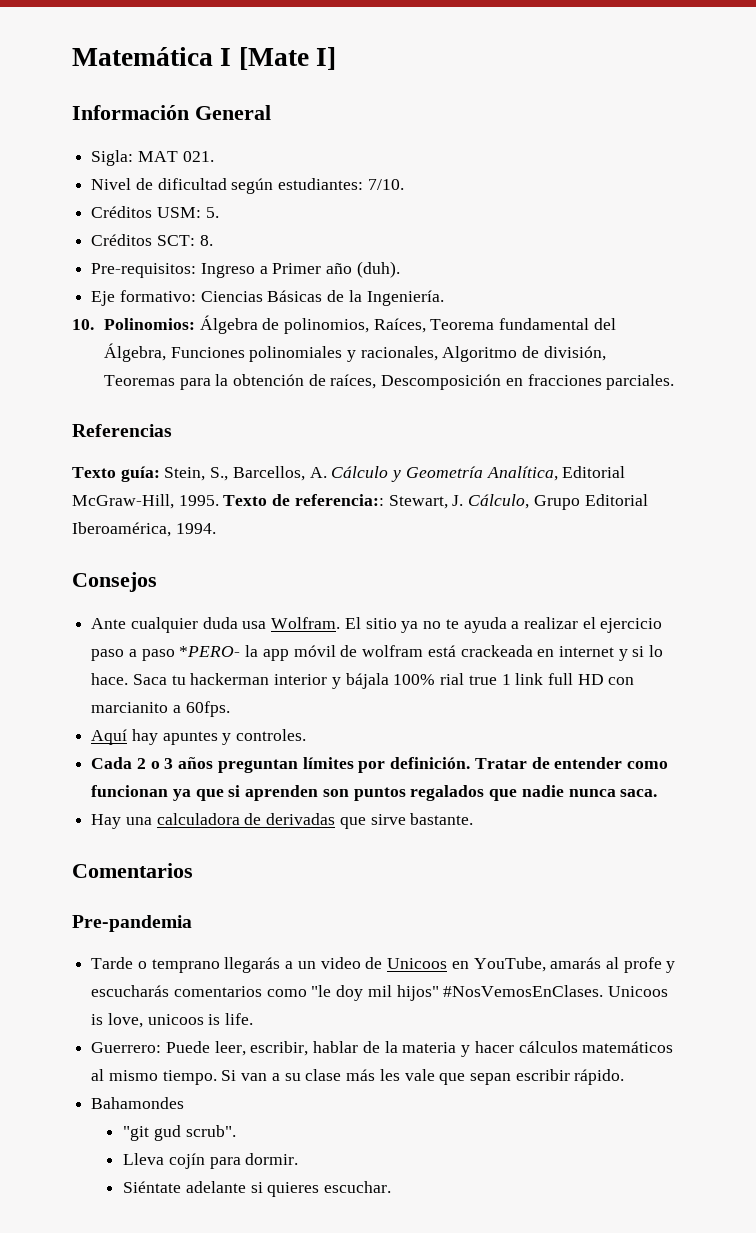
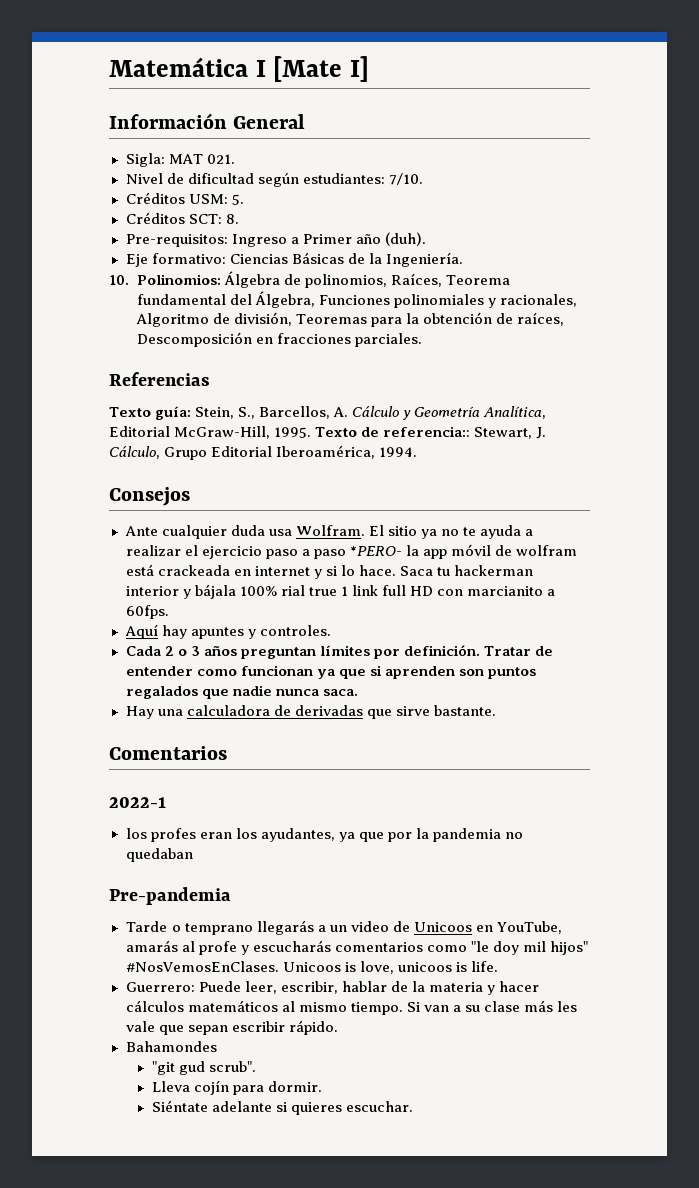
+ 2022-1
+ los profes eran los ayudantes, ya que por la pandemia no quedaban

